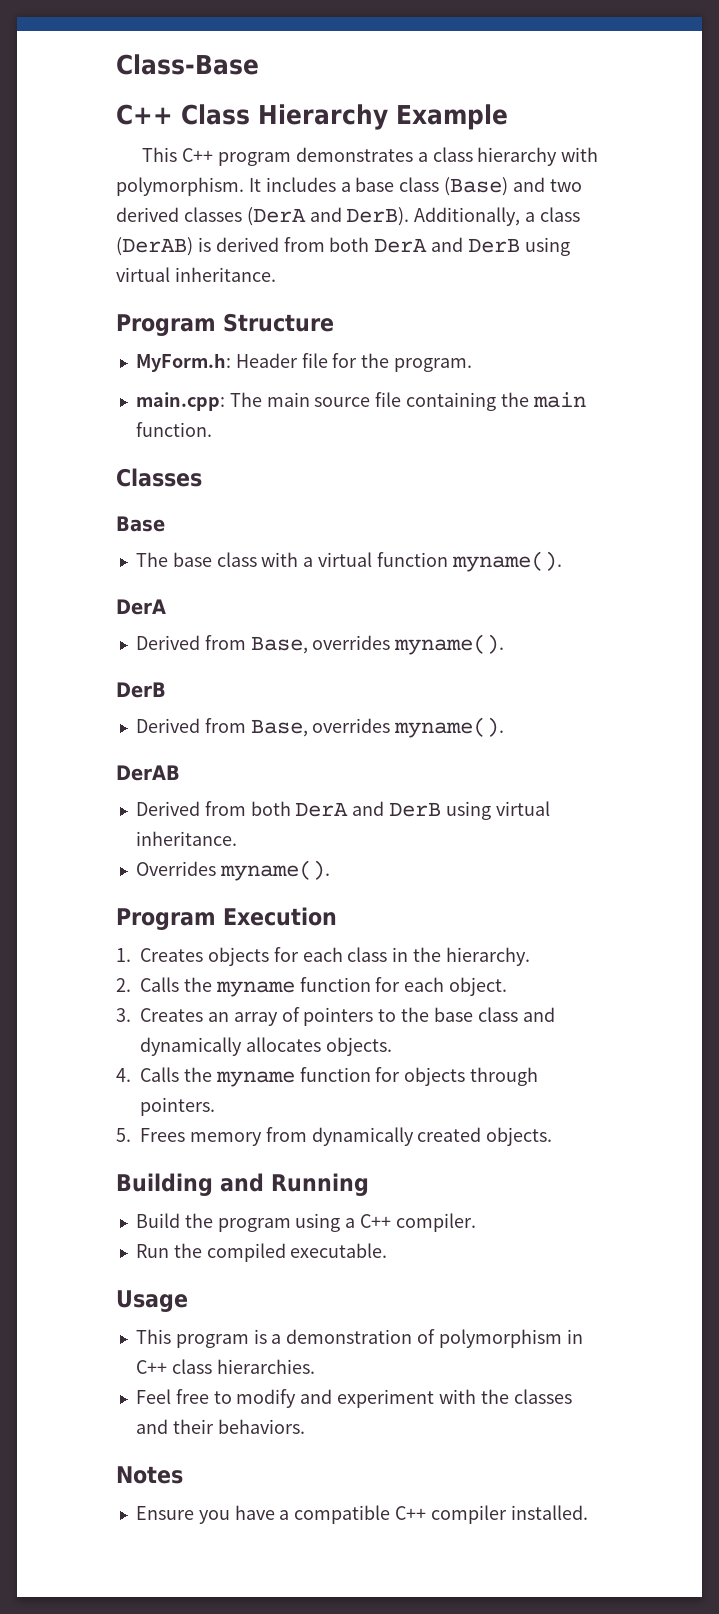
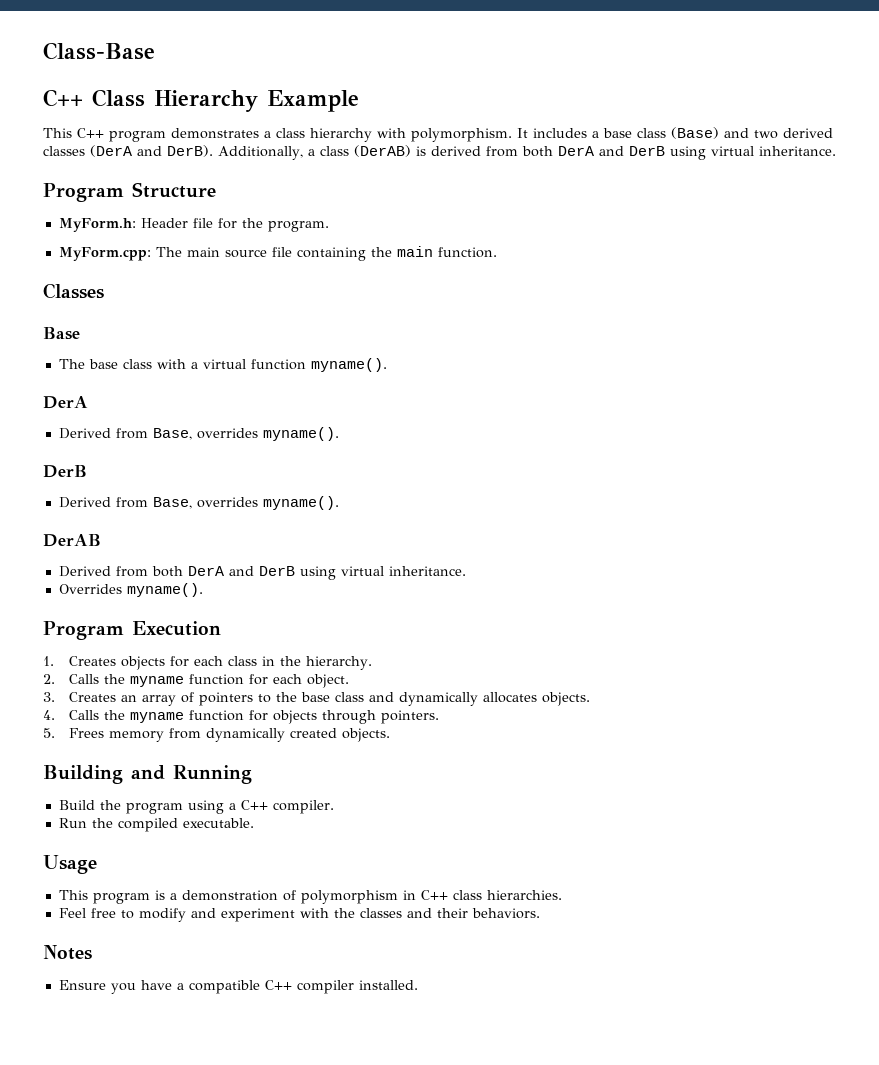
- main.cpp: The main source file containing the main function.
+ MyForm.cpp: The main source file containing the main function.

